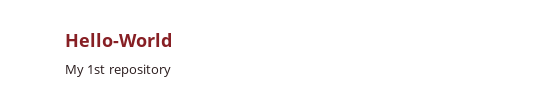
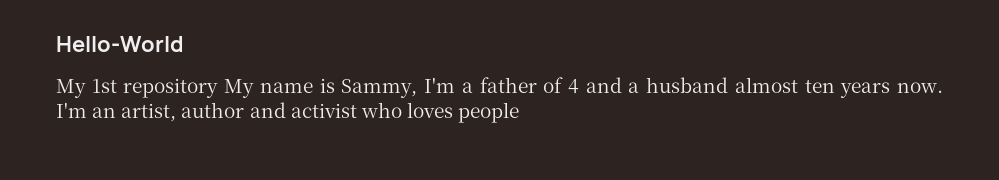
- My 1st repository
+ My 1st repository My name is Sammy, I'm a father of 4 and a husband almost ten years now. I'm an artist, author and activist who loves people

